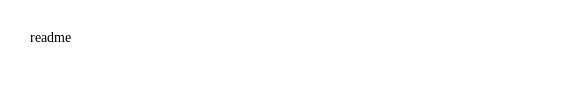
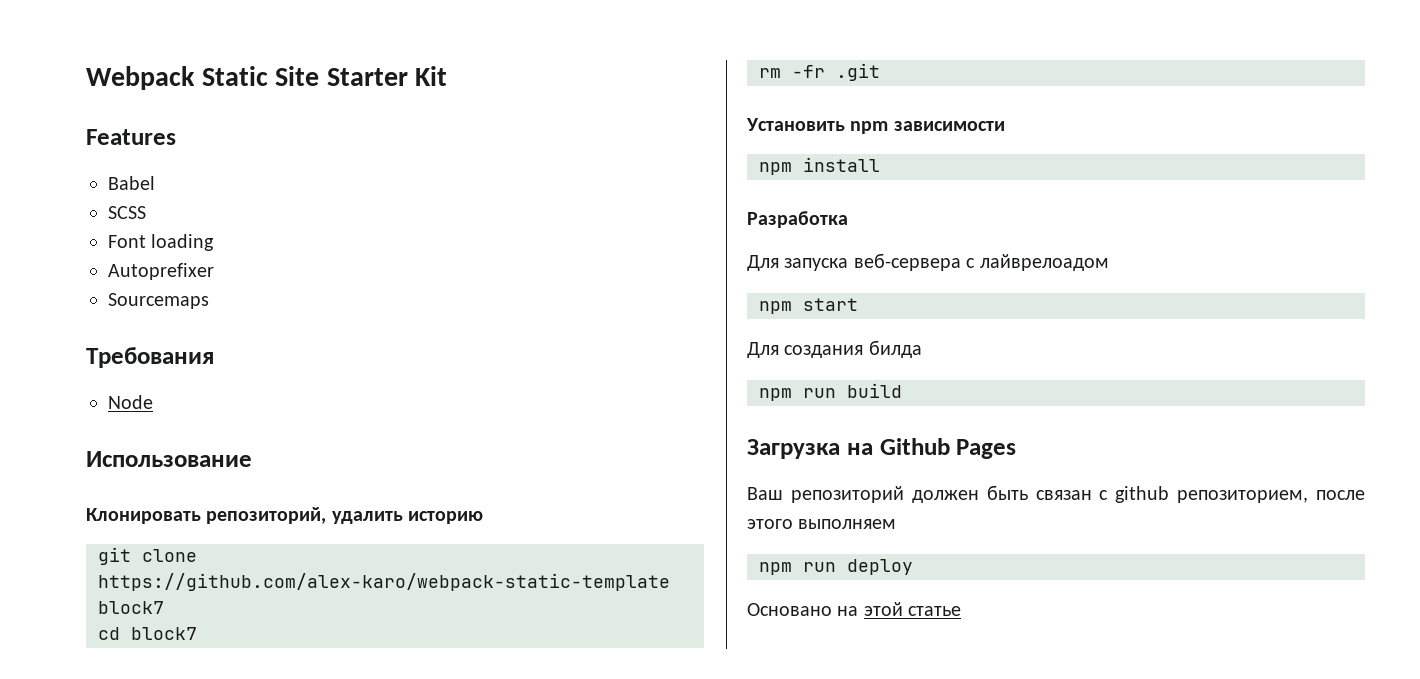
- readme
+ Webpack Static Site Starter Kit
+ Features
+ Babel
+ SCSS
+ Font loading
+ Autoprefixer
+ Sourcemaps
+ Требования
+ Node
+ Использование
+ Клонировать репозиторий, удалить историю
+ git clone https://github.com/alex-karo/webpack-static-template block7
+ cd block7
+ rm -fr .git
+ Установить npm зависимости
+ npm install
+ Разработка
+ Для запуска веб-сервера с лайврелоадом
+ npm start
+ Для создания билда
+ npm run build
+ Загрузка на Github Pages
+ Ваш репозиторий должен быть связан с github репозиторием, после этого выполняем
+ npm run deploy
+ Основано на этой статье

